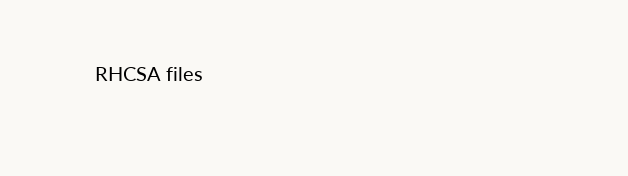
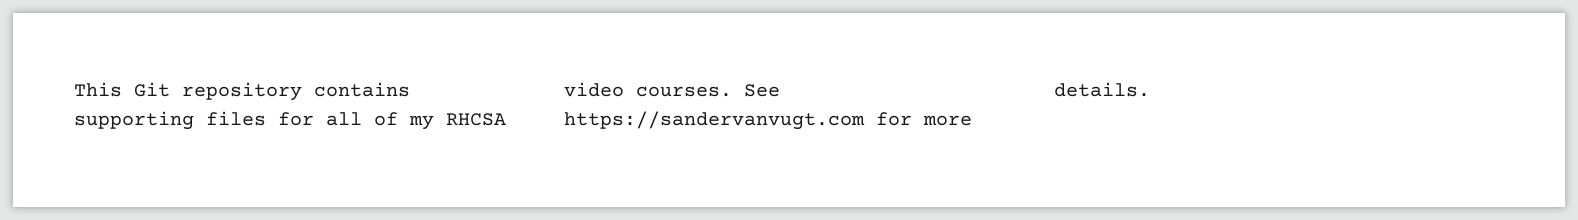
- RHCSA files
+ This Git repository contains supporting files for all of my RHCSA video courses. See https://sandervanvugt.com for more details.

